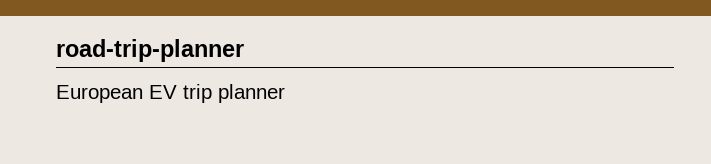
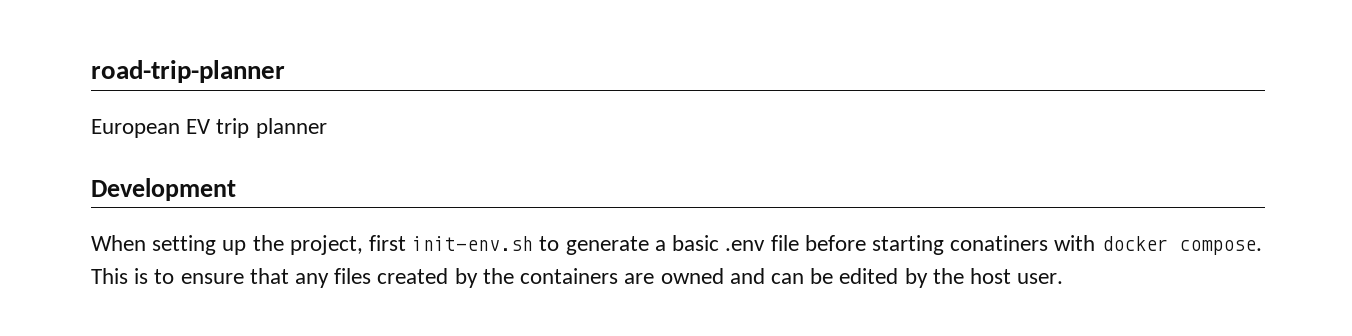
+ Development
+ When setting up the project, first init-env.sh to generate a basic .env file before starting conatiners with docker compose. This is to ensure that any files created by the containers are owned and can be edited by the host user.

